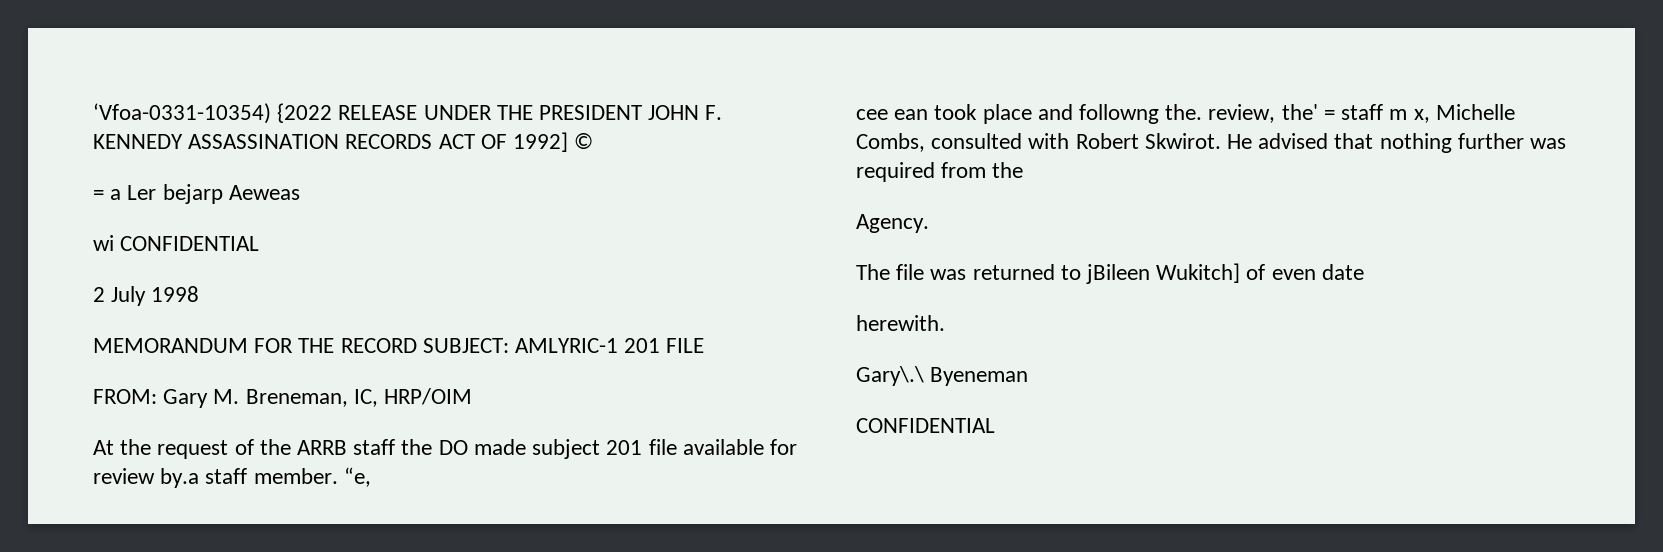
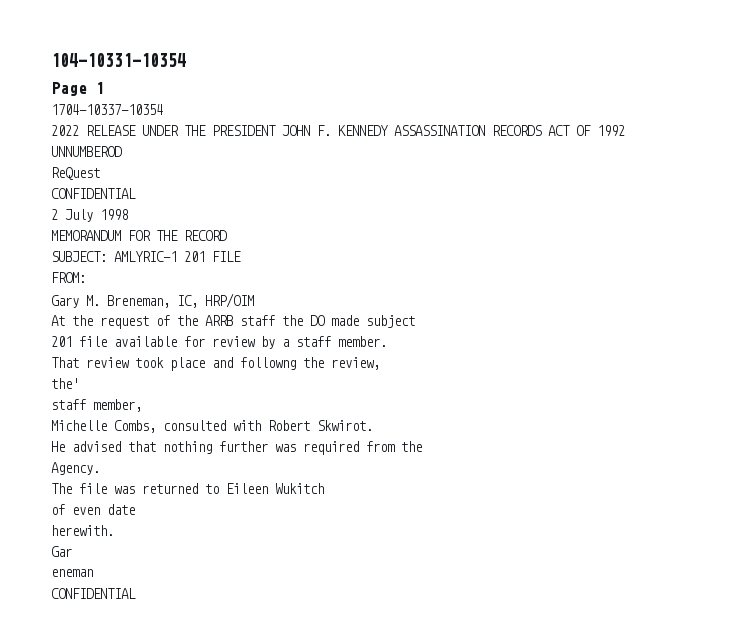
- ‘Vfoa-0331-10354) {2022 RELEASE UNDER THE PRESIDENT JOHN F. KENNEDY ASSASSINATION RECORDS ACT OF 1992] ©
- = a Ler bejarp Aeweas
- wi CONFIDENTIAL
+ 104-10331-10354
+ Page 1
+ 1704-10337-10354
+ 2022 RELEASE UNDER THE PRESIDENT JOHN F. KENNEDY ASSASSINATION RECORDS ACT OF 1992
+ UNNUMBEROD
+ ReQuest
+ CONFIDENTIAL
- MEMORANDUM FOR THE RECORD SUBJECT: AMLYRIC-1 201 FILE
+ MEMORANDUM FOR THE RECORD
+ SUBJECT: AMLYRIC-1 201 FILE
- FROM: Gary M. Breneman, IC, HRP/OIM
+ FROM:
+ Gary M. Breneman, IC, HRP/OIM
- At the request of the ARRB staff the DO made subject 201 file available for review by.a staff member. “e,
- cee ean took place and followng the. review, the' = staff m x, Michelle Combs, consulted with Robert Skwirot. He advised that nothing further was required from the
+ At the request of the ARRB staff the DO made subject
+ 201 file available for review by a staff member.
+ That review took place and followng the review,
+ the'
+ staff member,
+ Michelle Combs, consulted with Robert Skwirot.
+ He advised that nothing further was required from the
- The file was returned to jBileen Wukitch] of even date
+ The file was returned to Eileen Wukitch
+ of even date
- Gary\.\ Byeneman
+ Gar
+ eneman

